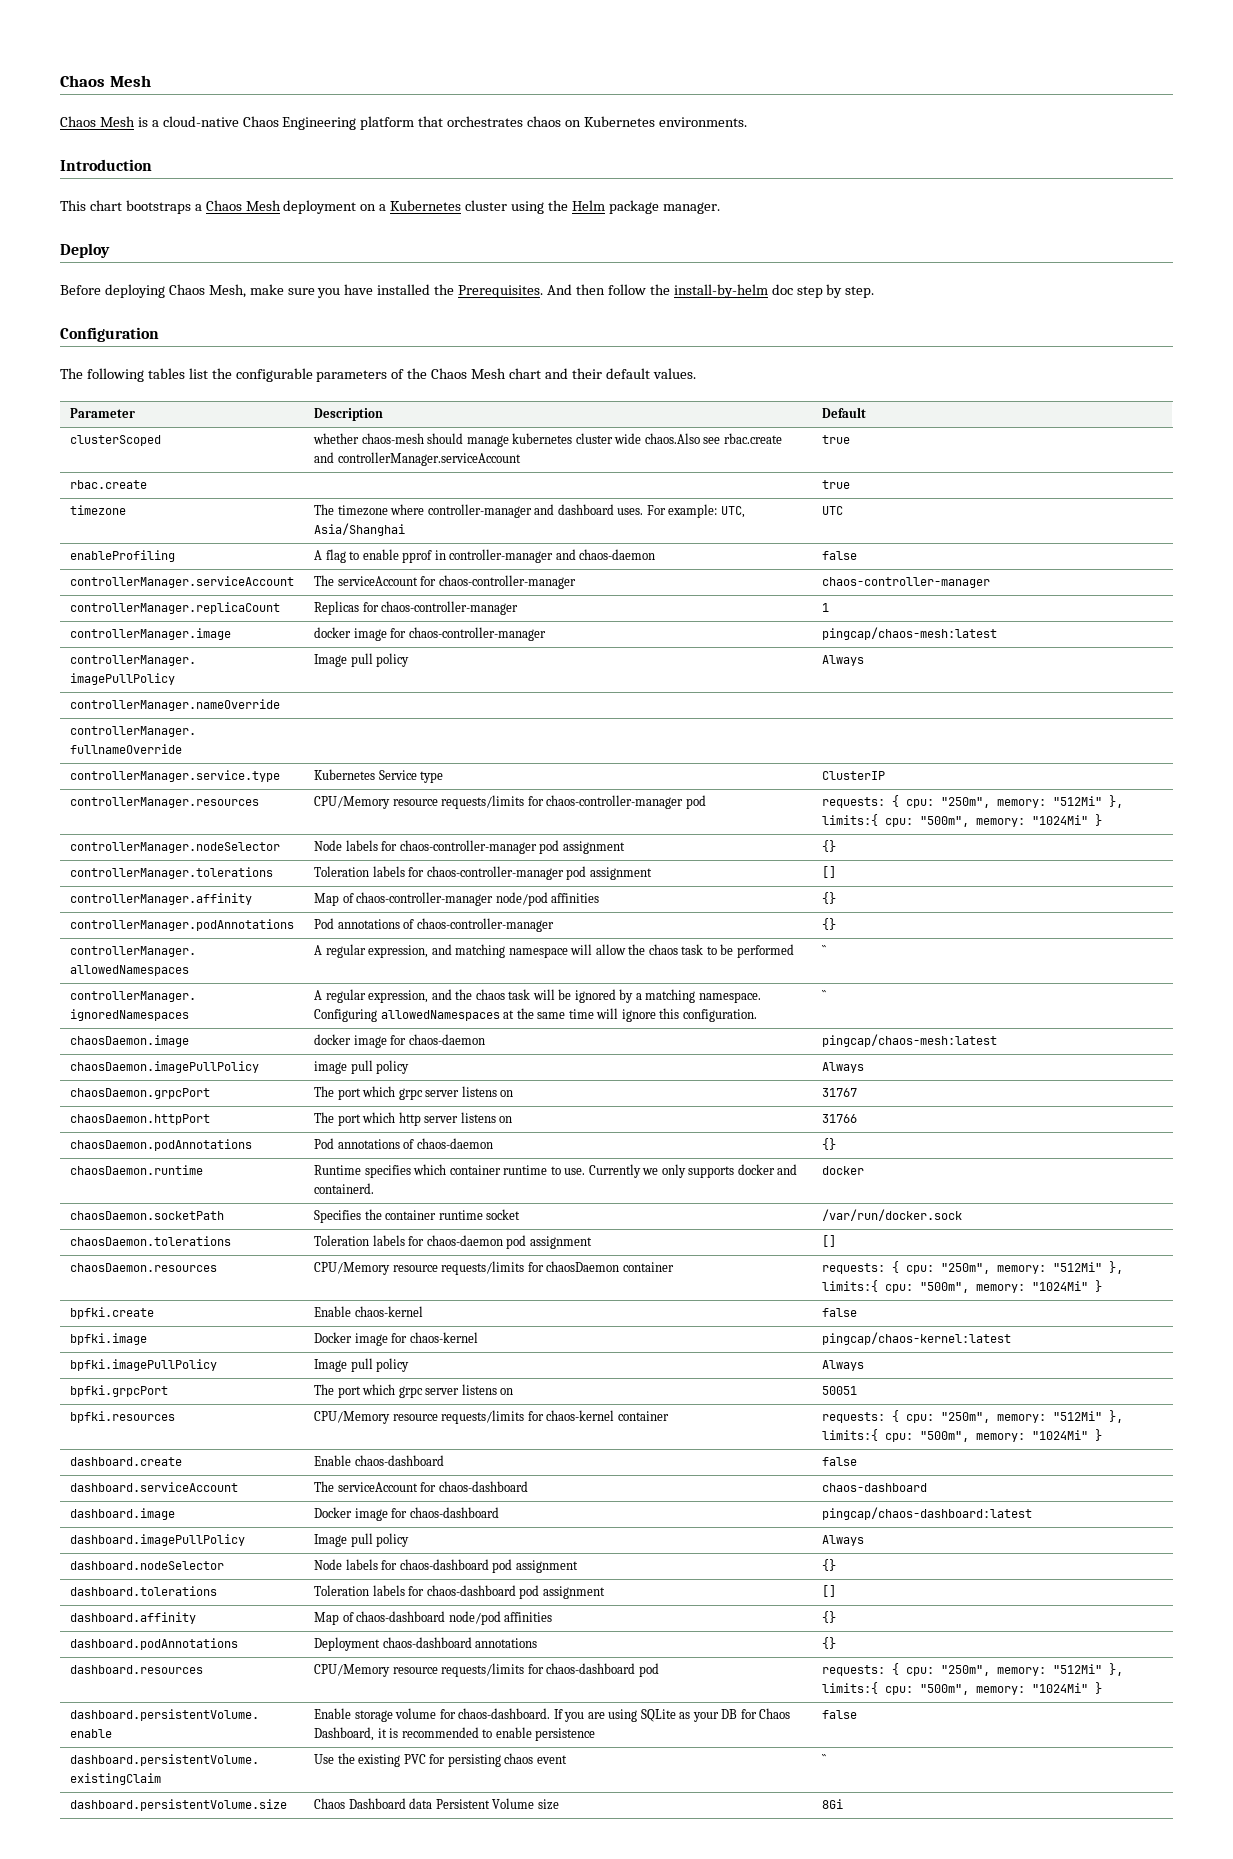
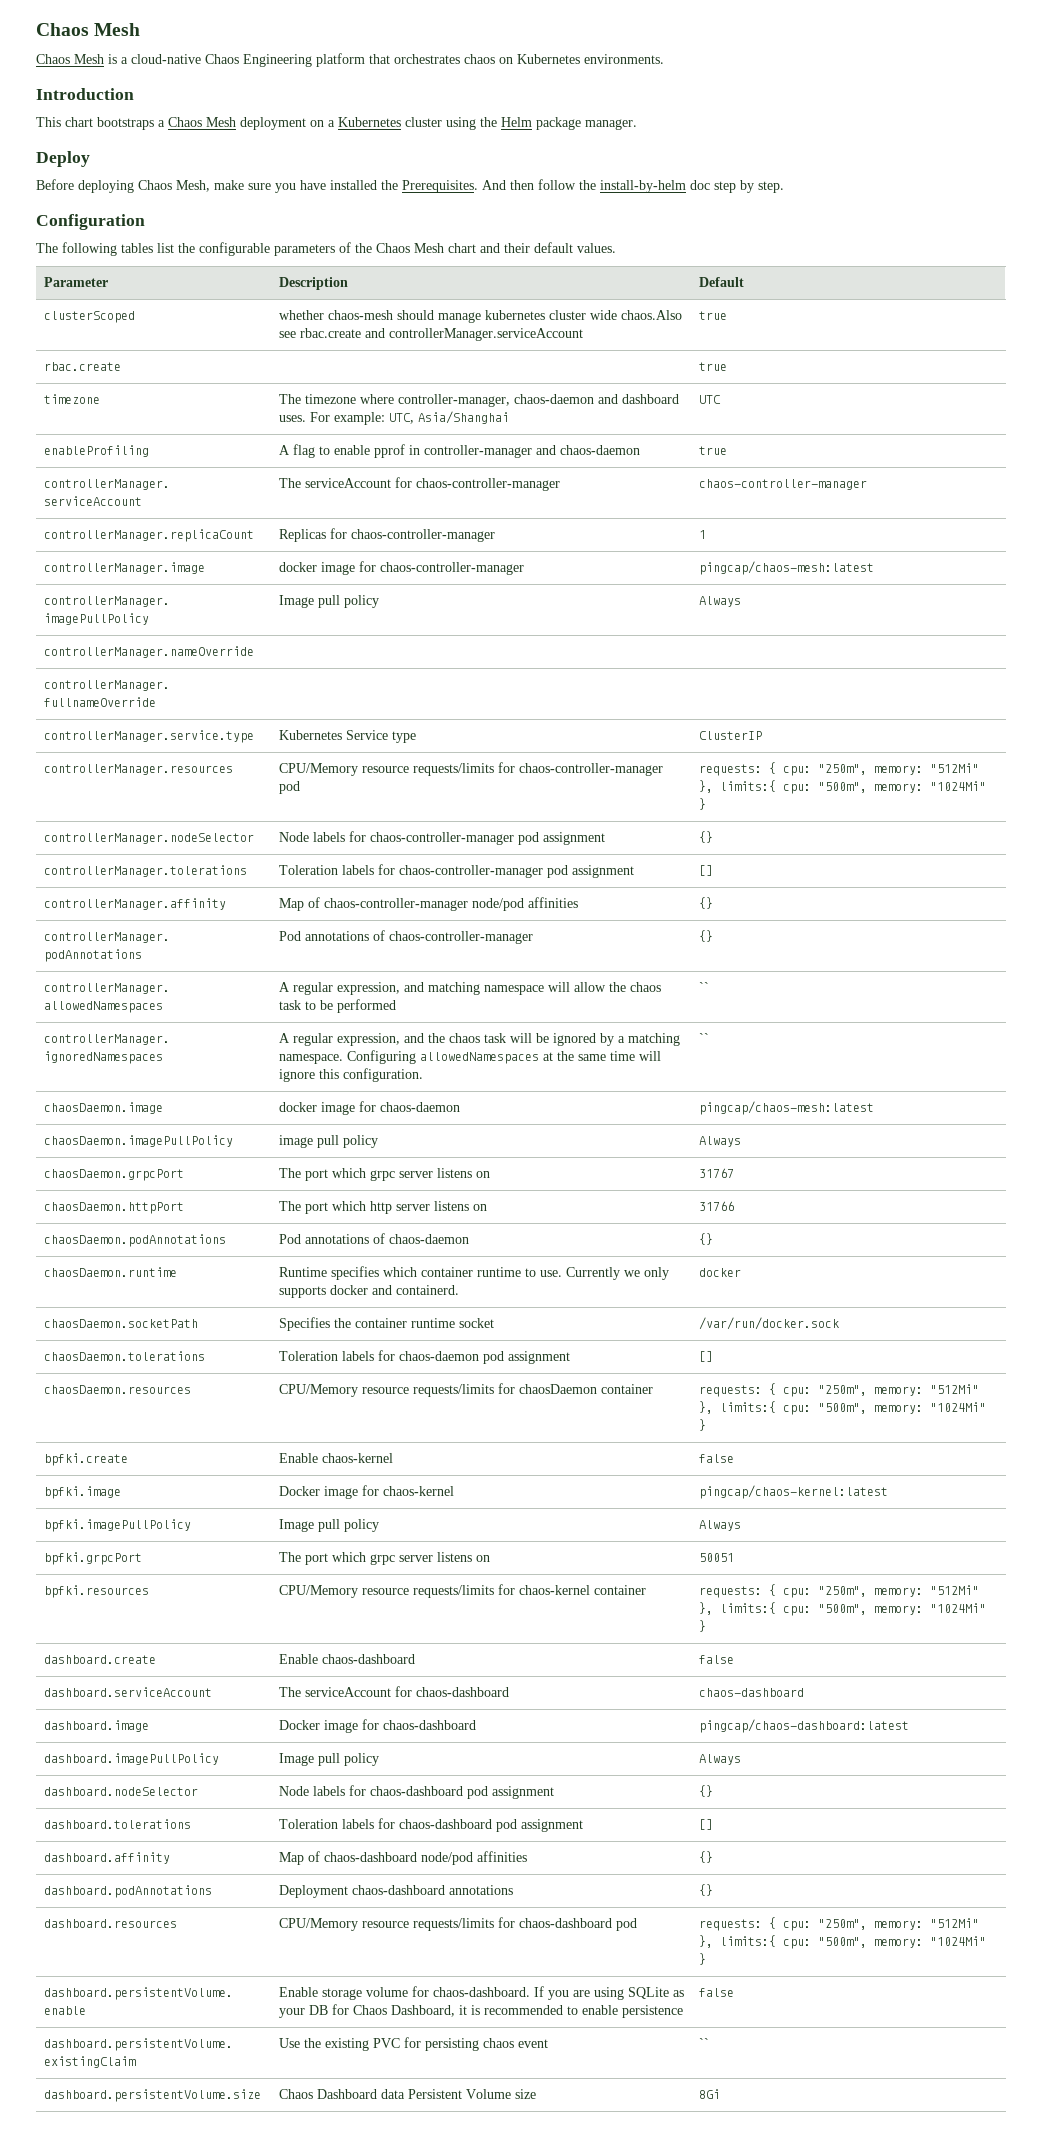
- timezone | The timezone where controller-manager and dashboard uses. For example: UTC, Asia/Shanghai | UTC
+ timezone | The timezone where controller-manager, chaos-daemon and dashboard uses. For example: UTC, Asia/Shanghai | UTC
- enableProfiling | A flag to enable pprof in controller-manager and chaos-daemon | false
+ enableProfiling | A flag to enable pprof in controller-manager and chaos-daemon | true

